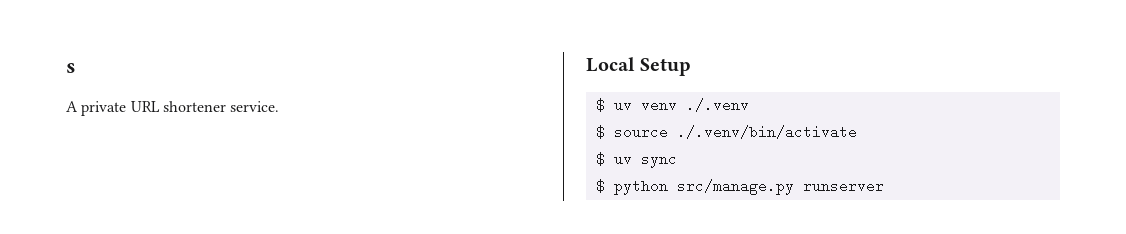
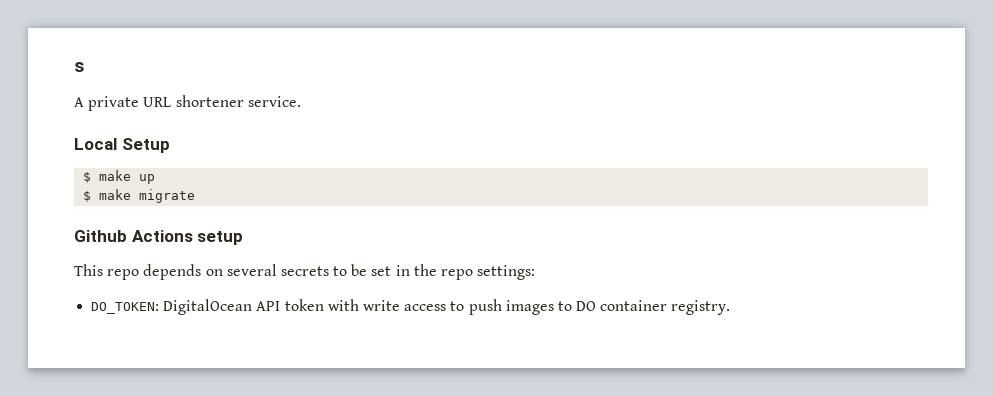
- $ uv venv ./.venv
- $ source ./.venv/bin/activate
- $ uv sync
- $ python src/manage.py runserver
+ $ make up
+ $ make migrate
+ Github Actions setup
+ This repo depends on several secrets to be set in the repo settings:
+ DO_TOKEN: DigitalOcean API token with write access to push images to DO container registry.

